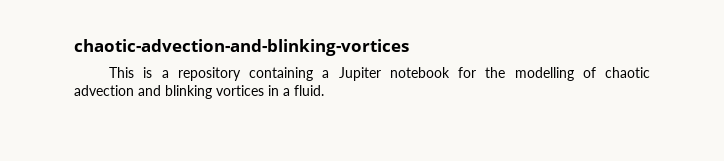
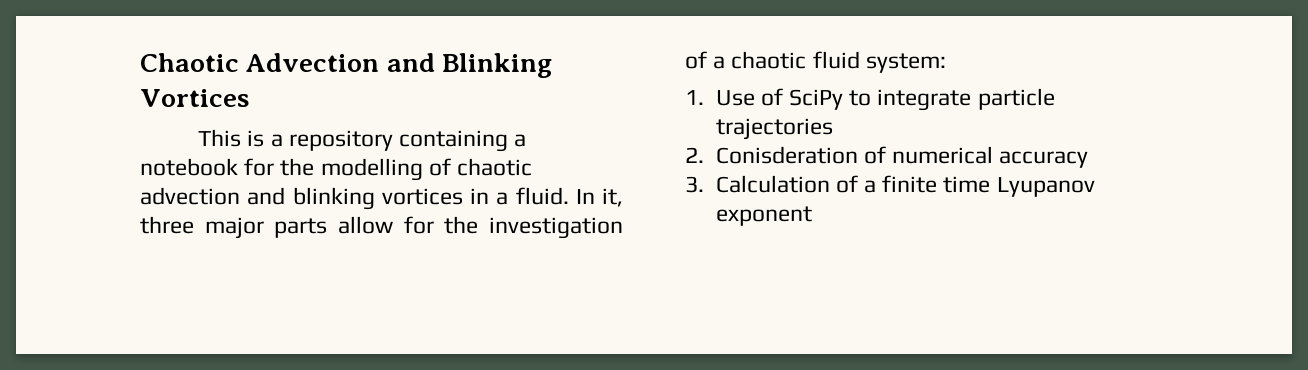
- chaotic-advection-and-blinking-vortices
+ Chaotic Advection and Blinking Vortices
- This is a repository containing a Jupiter notebook for the modelling of chaotic advection and blinking vortices in a fluid.
+ This is a repository containing a notebook for the modelling of chaotic advection and blinking vortices in a fluid.
+ In it, three major parts allow for the investigation of a chaotic fluid system:
+ 1. Use of SciPy to integrate particle trajectories
+ 2. Conisderation of numerical accuracy
+ 3. Calculation of a finite time Lyupanov exponent

